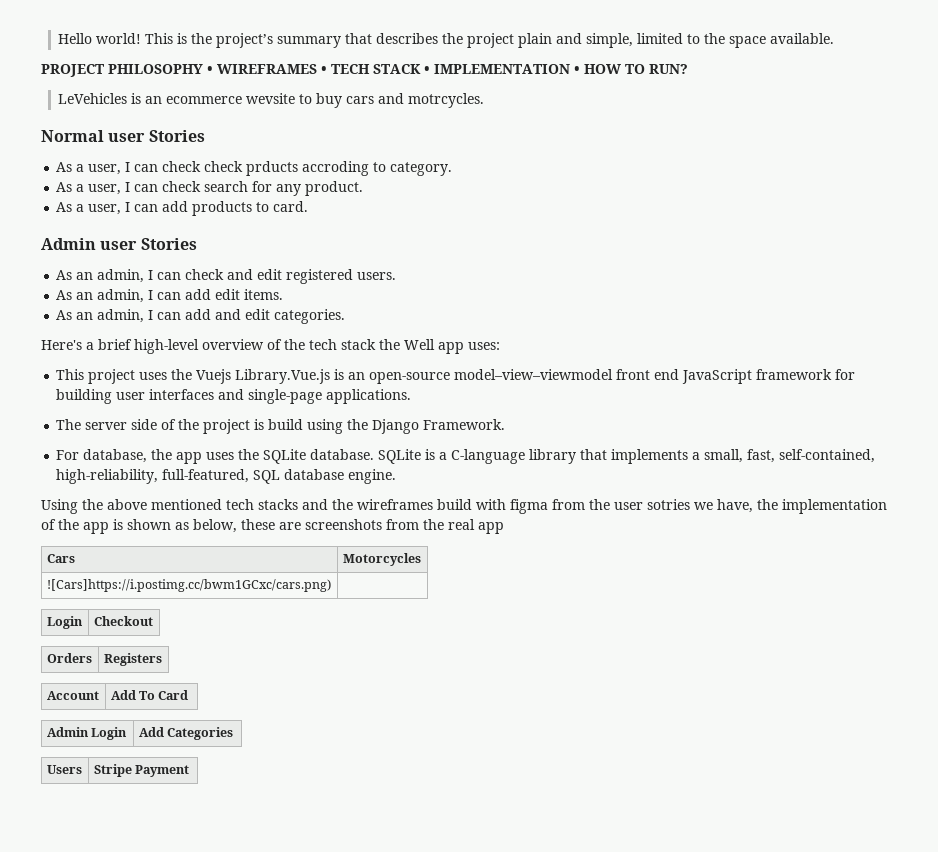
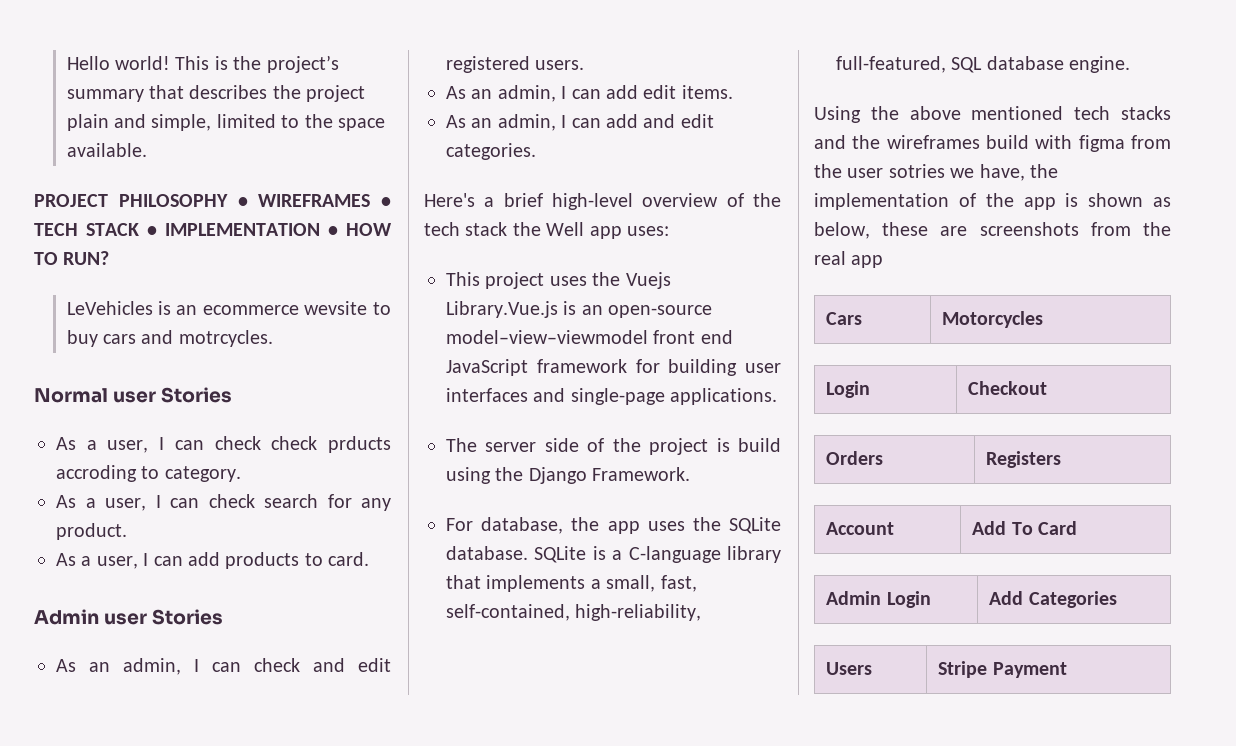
- ![Cars]https://i.postimg.cc/bwm1GCxc/cars.png) |

